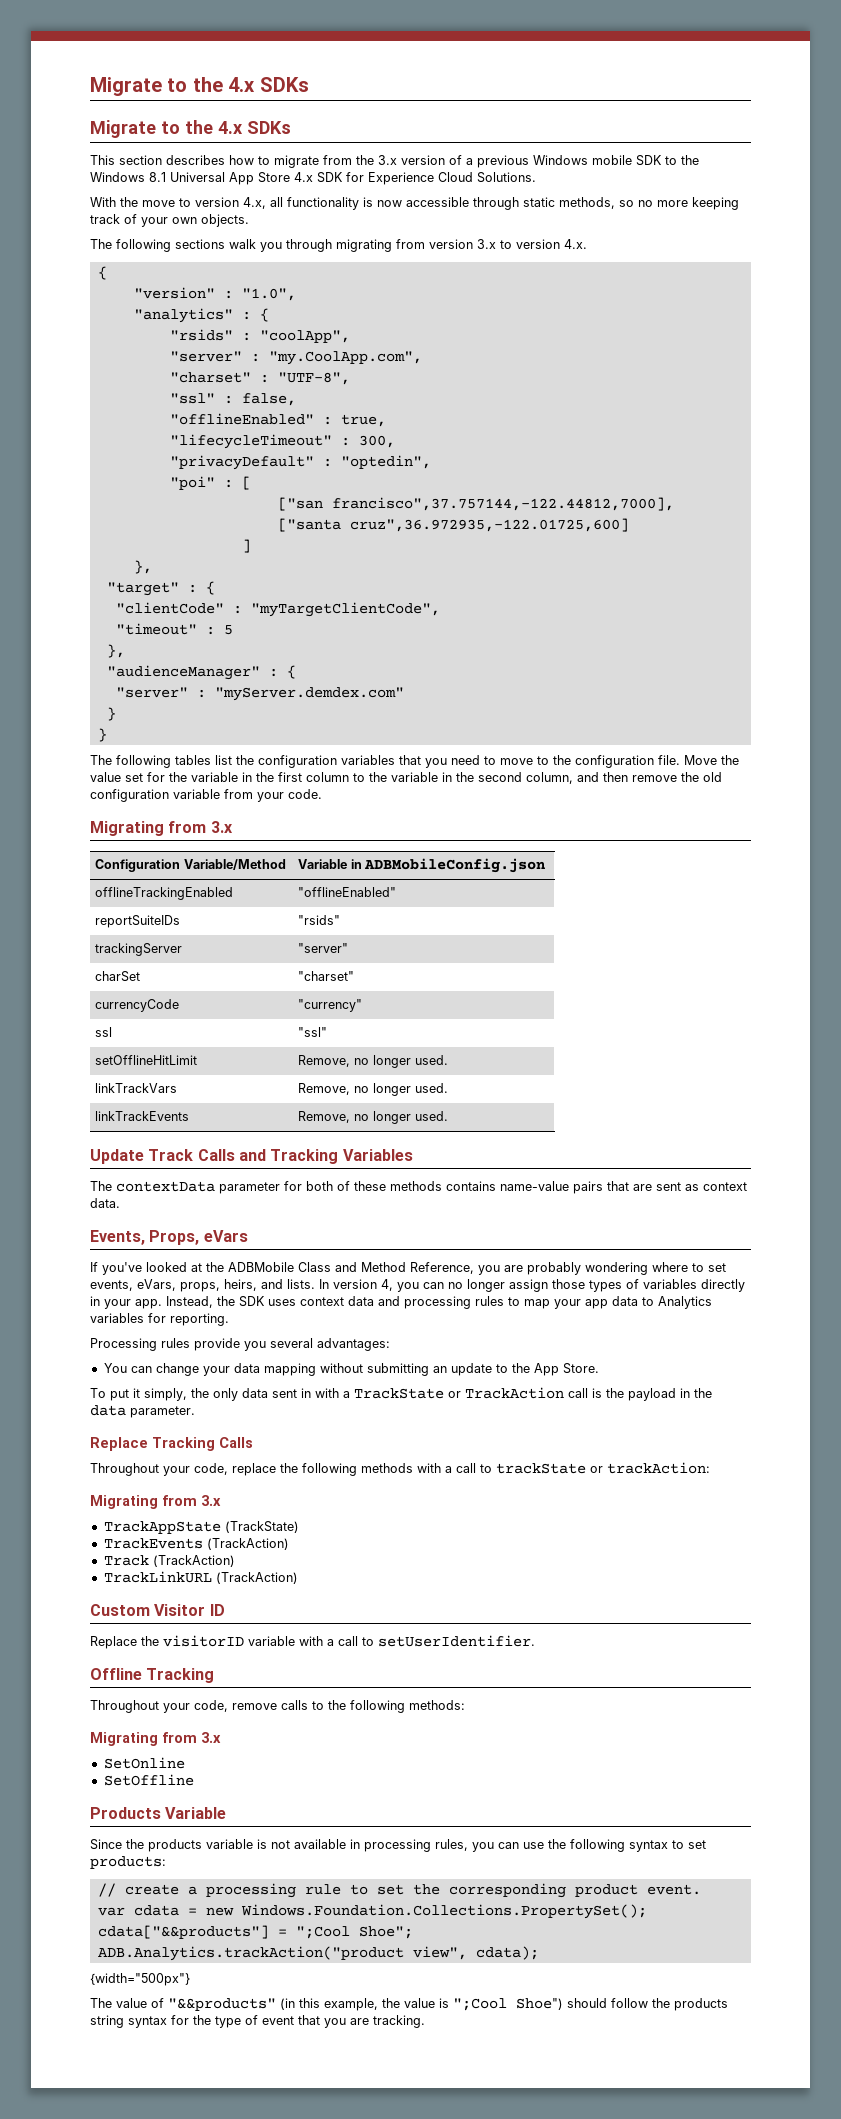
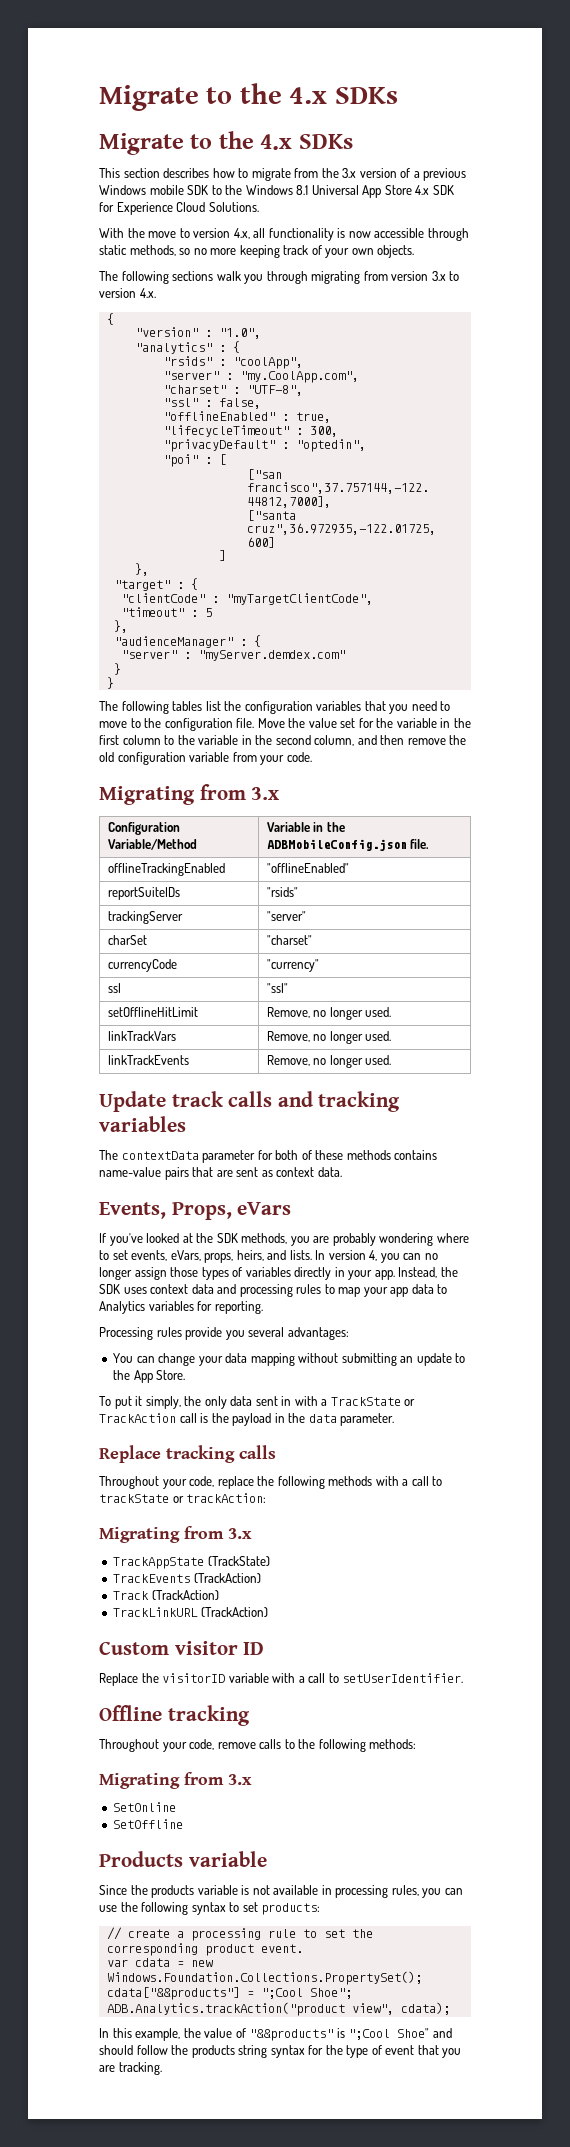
- Configuration Variable/Method | Variable in ADBMobileConfig.json
+ Configuration Variable/Method | Variable in the ADBMobileConfig.json file.
- Update Track Calls and Tracking Variables
+ Update track calls and tracking variables
- If you've looked at the ADBMobile Class and Method Reference, you are probably wondering where to set events, eVars, props, heirs, and lists.
+ If you've looked at the SDK methods, you are probably wondering where to set events, eVars, props, heirs, and lists.
- Replace Tracking Calls
+ Replace tracking calls
- Custom Visitor ID
+ Custom visitor ID
- Offline Tracking
+ Offline tracking
- Products Variable
+ Products variable
- {width="500px"}
- The value of "&&products" (in this example, the value is ";Cool Shoe") should follow the products string syntax for the type of event that you are tracking.
+ In this example, the value of "&&products" is ";Cool Shoe" and should follow the products string syntax for the type of event that you are tracking.

